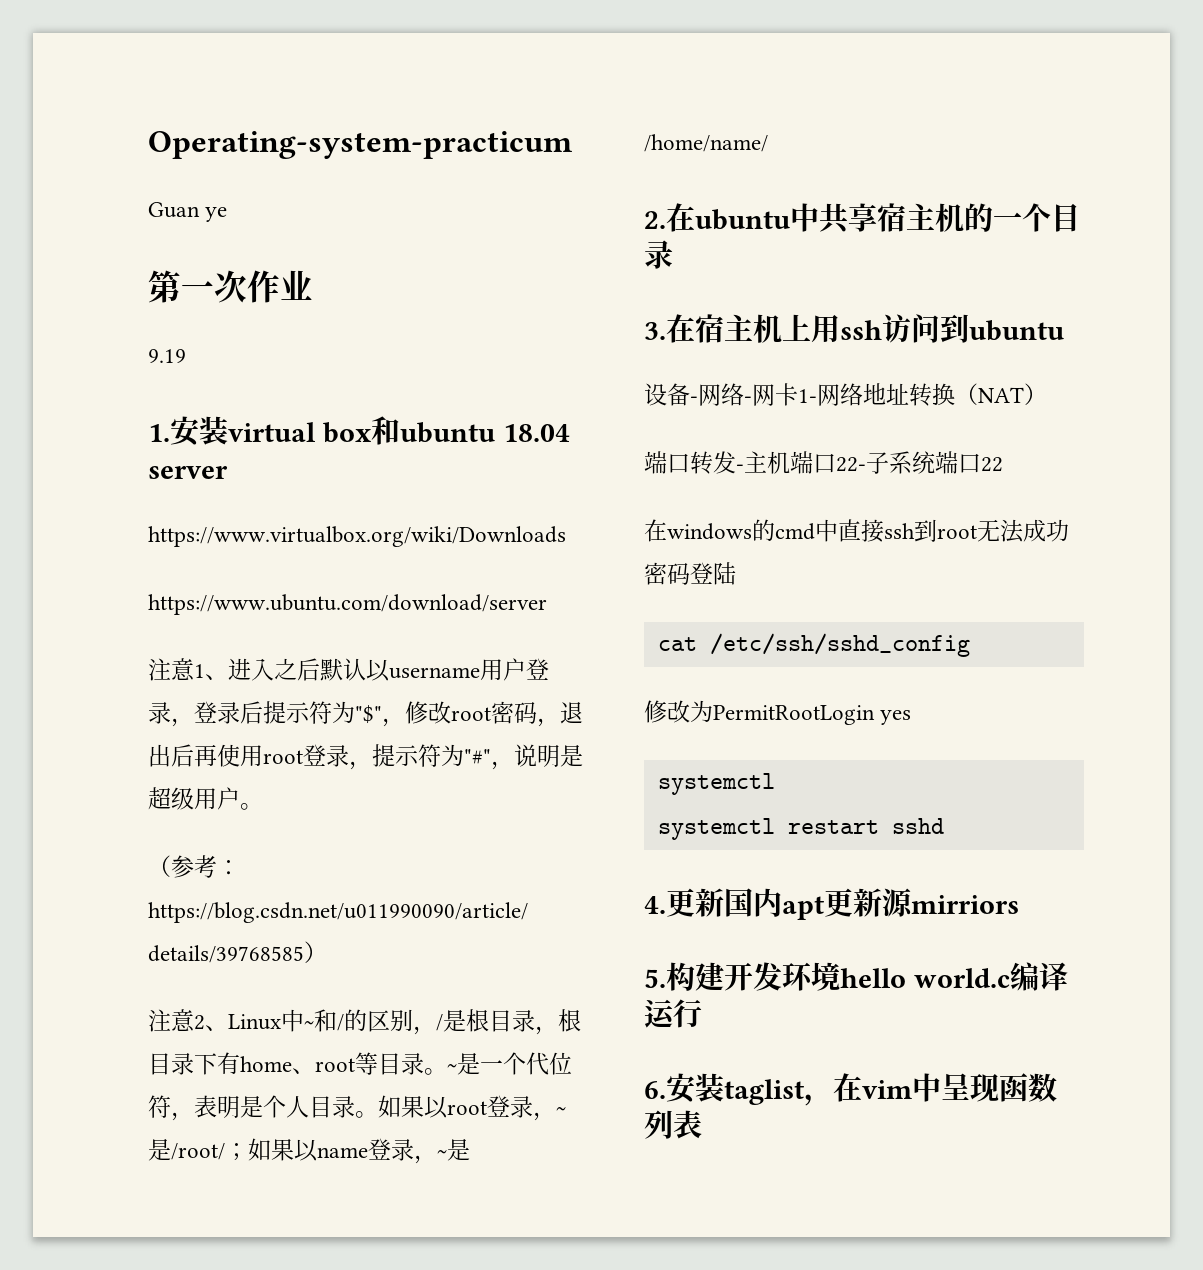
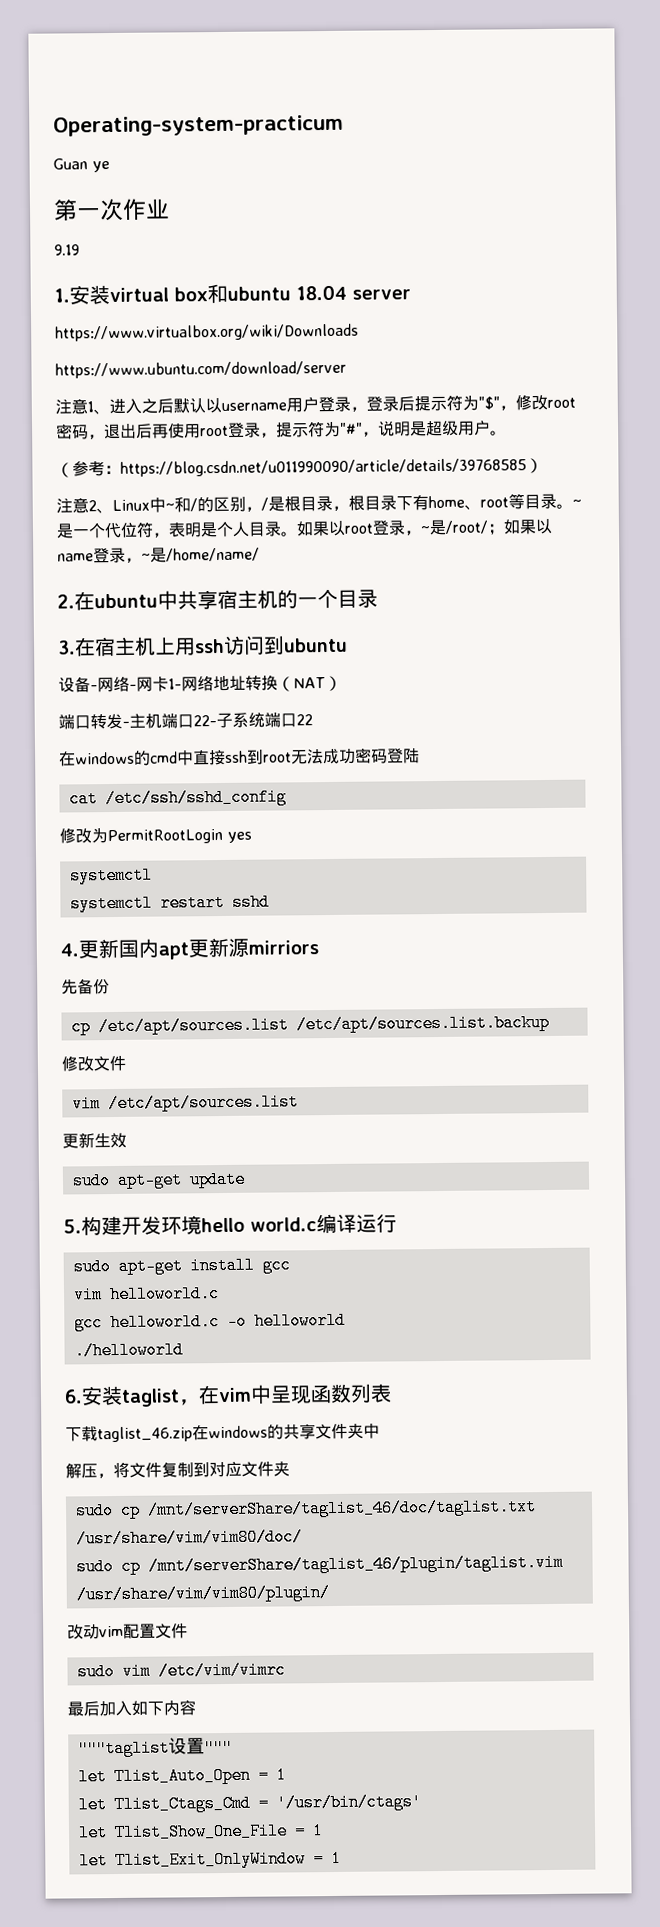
+ 先备份
+ cp /etc/apt/sources.list /etc/apt/sources.list.backup
+ 修改文件
+ vim /etc/apt/sources.list
+ 更新生效
+ sudo apt-get update
+ sudo apt-get install gcc
+ vim helloworld.c
+ gcc helloworld.c -o helloworld
+ ./helloworld
+ 下载taglist_46.zip在windows的共享文件夹中
+ 解压，将文件复制到对应文件夹
+ sudo cp /mnt/serverShare/taglist_46/doc/taglist.txt /usr/share/vim/vim80/doc/
+ sudo cp /mnt/serverShare/taglist_46/plugin/taglist.vim /usr/share/vim/vim80/plugin/
+ 改动vim配置文件
+ sudo vim /etc/vim/vimrc
+ 最后加入如下内容
+ """taglist设置"""
+ let Tlist_Auto_Open = 1
+ let Tlist_Ctags_Cmd = '/usr/bin/ctags'
+ let Tlist_Show_One_File = 1
+ let Tlist_Exit_OnlyWindow = 1

